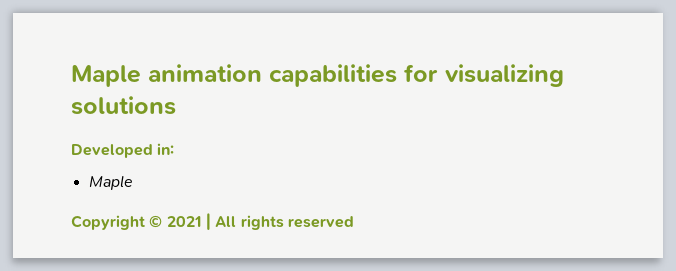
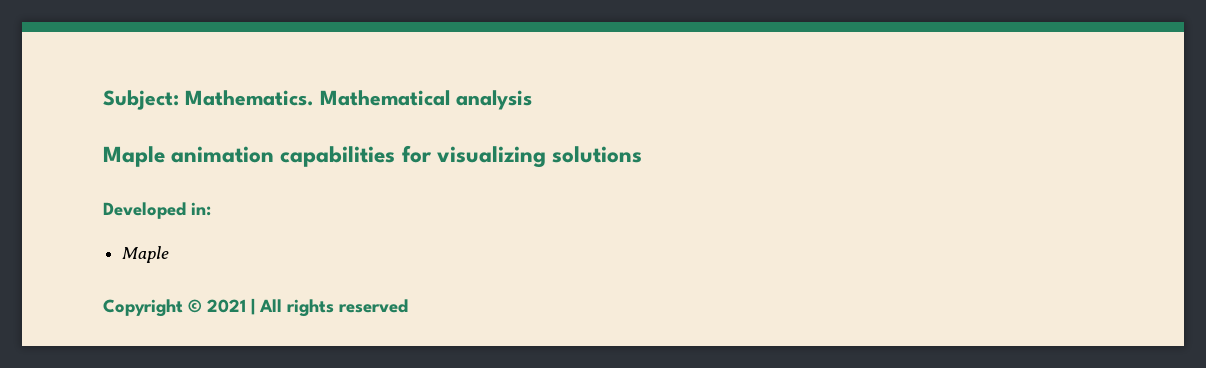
+ Subject: Mathematics. Mathematical analysis

